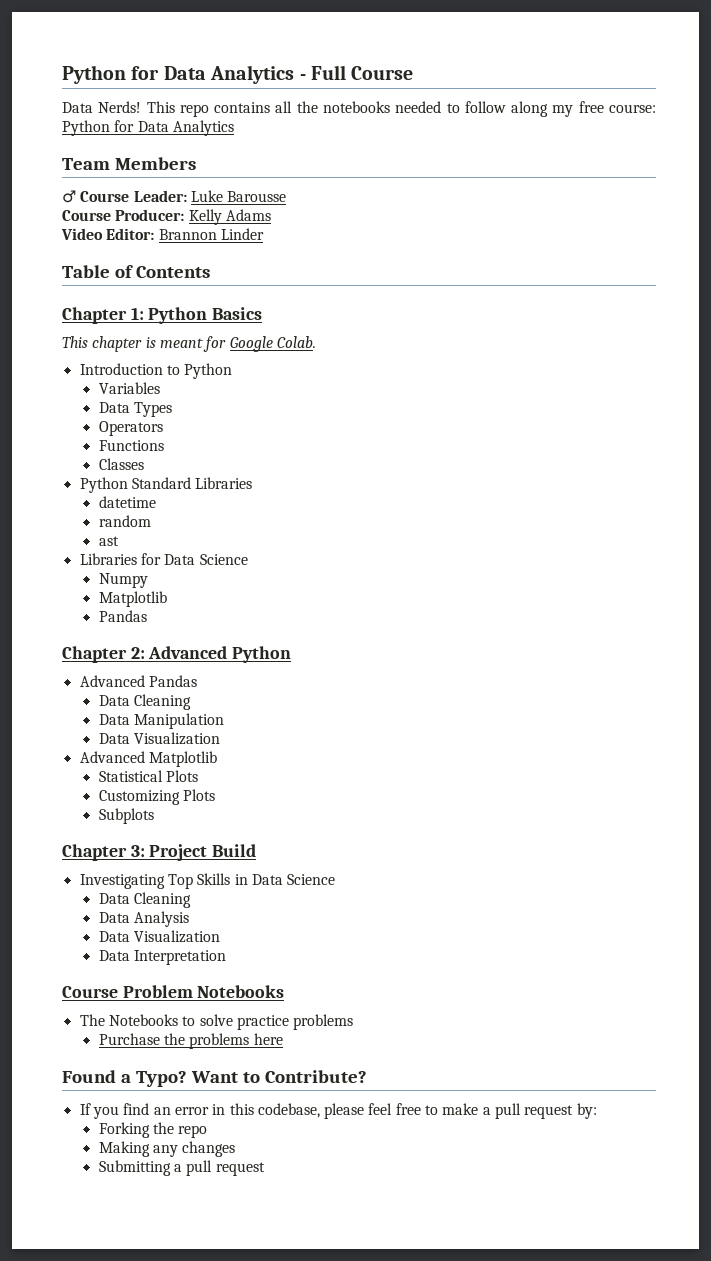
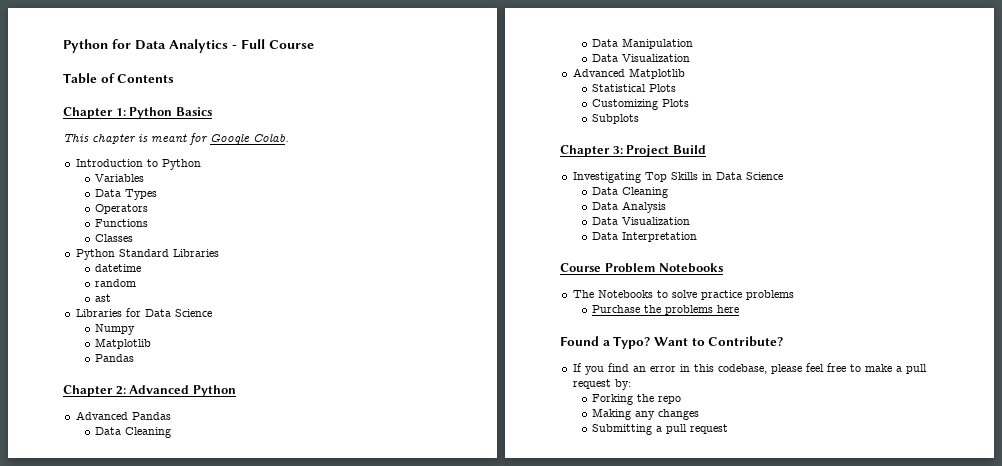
- Data Nerds! This repo contains all the notebooks needed to follow along my free course: Python for Data Analytics
- Team Members
- ♂ Course Leader: Luke Barousse
- Course Producer: Kelly Adams
- Video Editor: Brannon Linder

